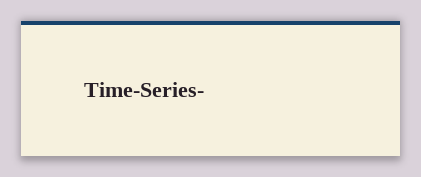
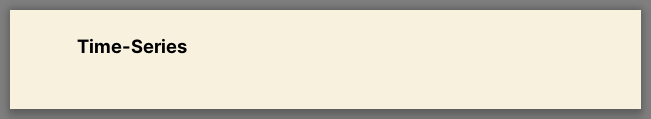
- Time-Series-
+ Time-Series

